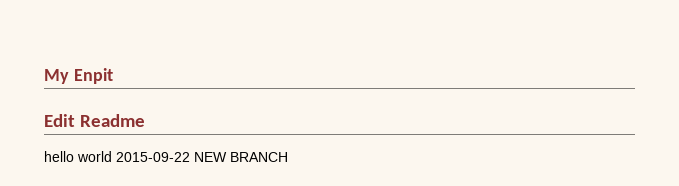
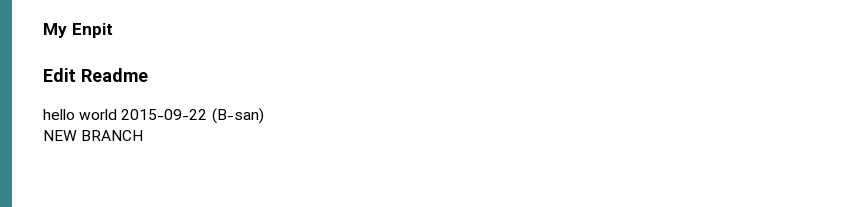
- hello world 2015-09-22 NEW BRANCH
+ hello world 2015-09-22 (B-san)
+ NEW BRANCH

